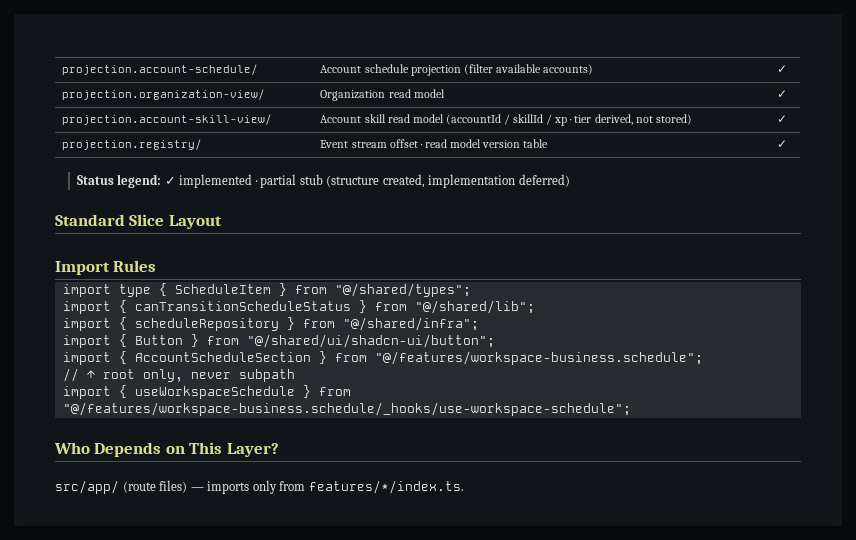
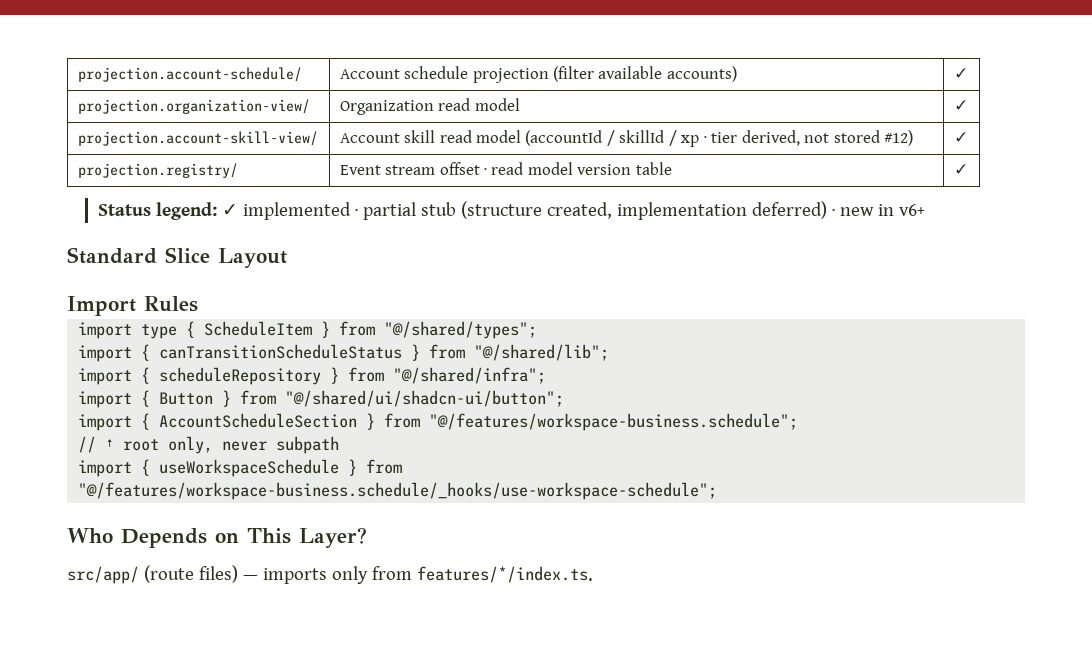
- projection.account-skill-view/ | Account skill read model (accountId / skillId / xp · tier derived, not stored) | ✓
+ projection.account-skill-view/ | Account skill read model (accountId / skillId / xp · tier derived, not stored #12) | ✓
- Status legend: ✓ implemented · partial stub (structure created, implementation deferred)
+ Status legend: ✓ implemented · partial stub (structure created, implementation deferred) · new in v6+

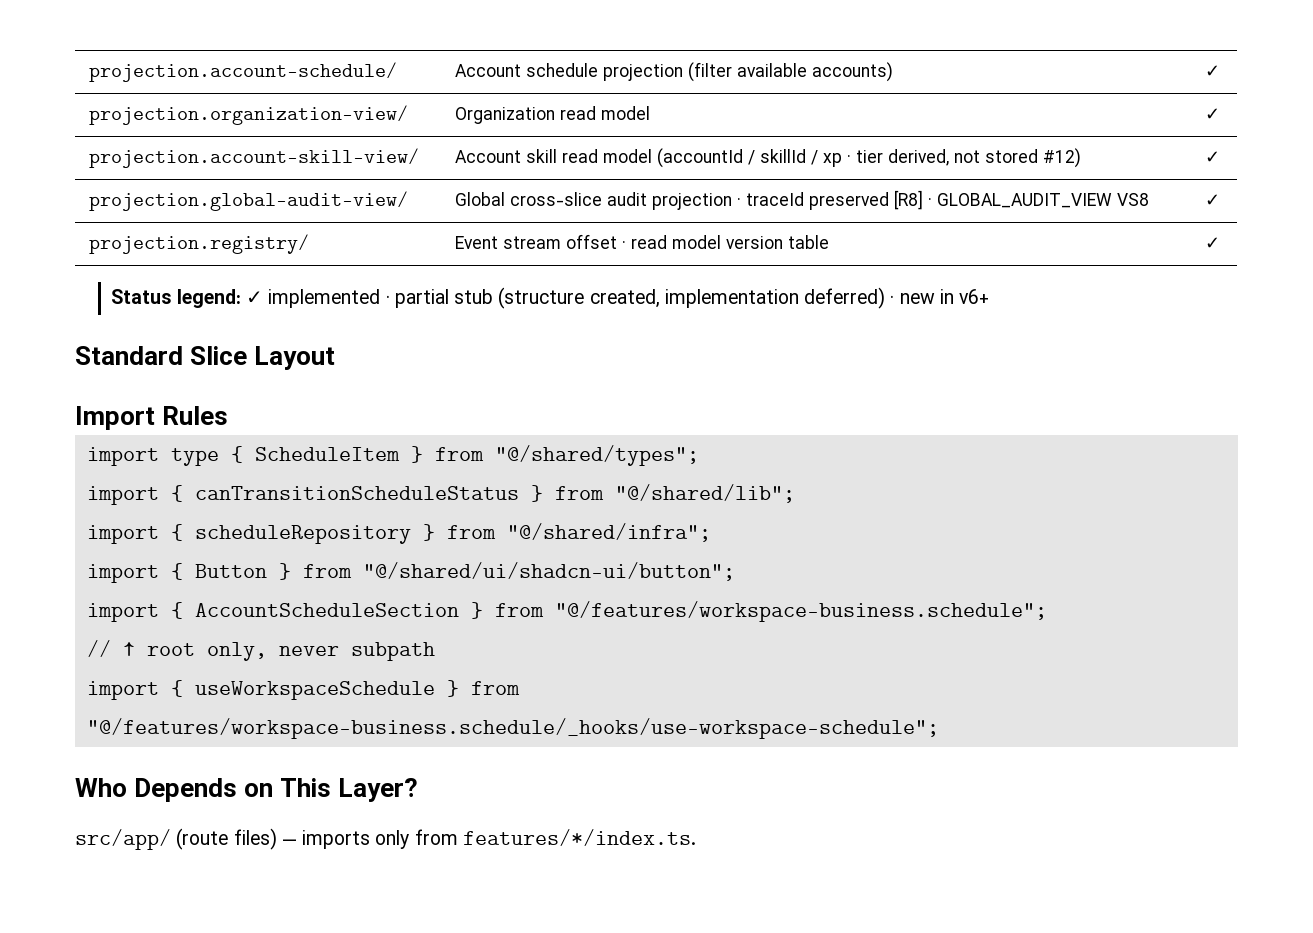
+ projection.global-audit-view/ | Global cross-slice audit projection · traceId preserved [R8] · GLOBAL_AUDIT_VIEW VS8 | ✓

